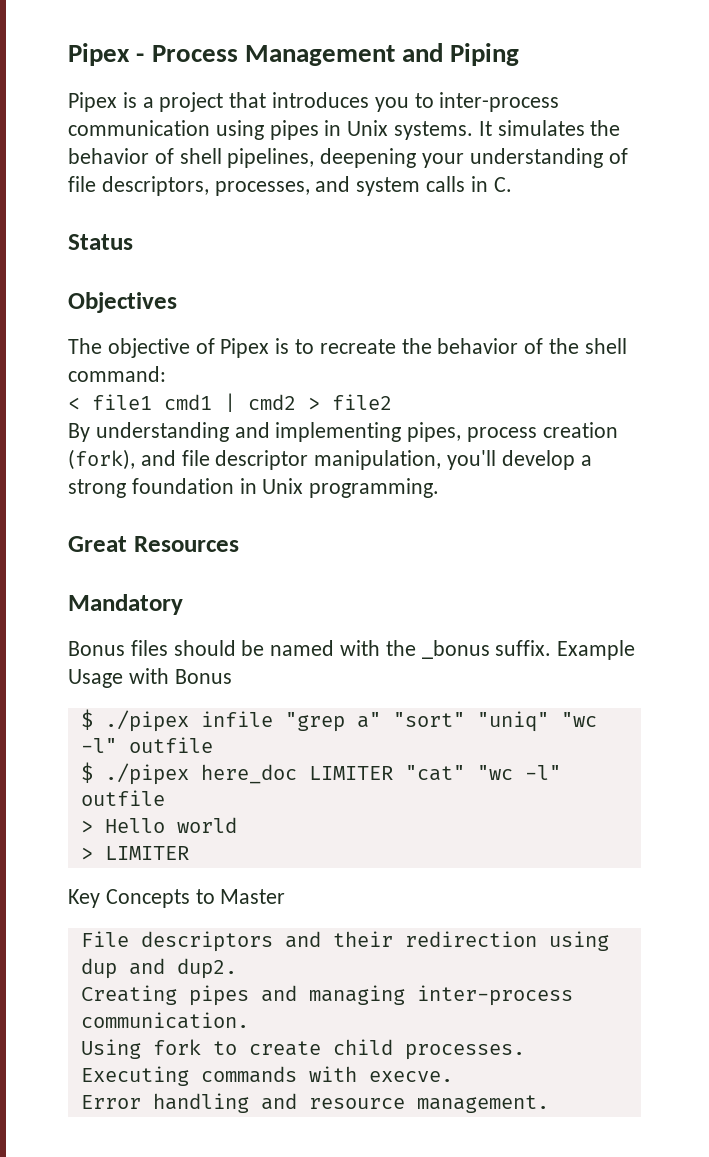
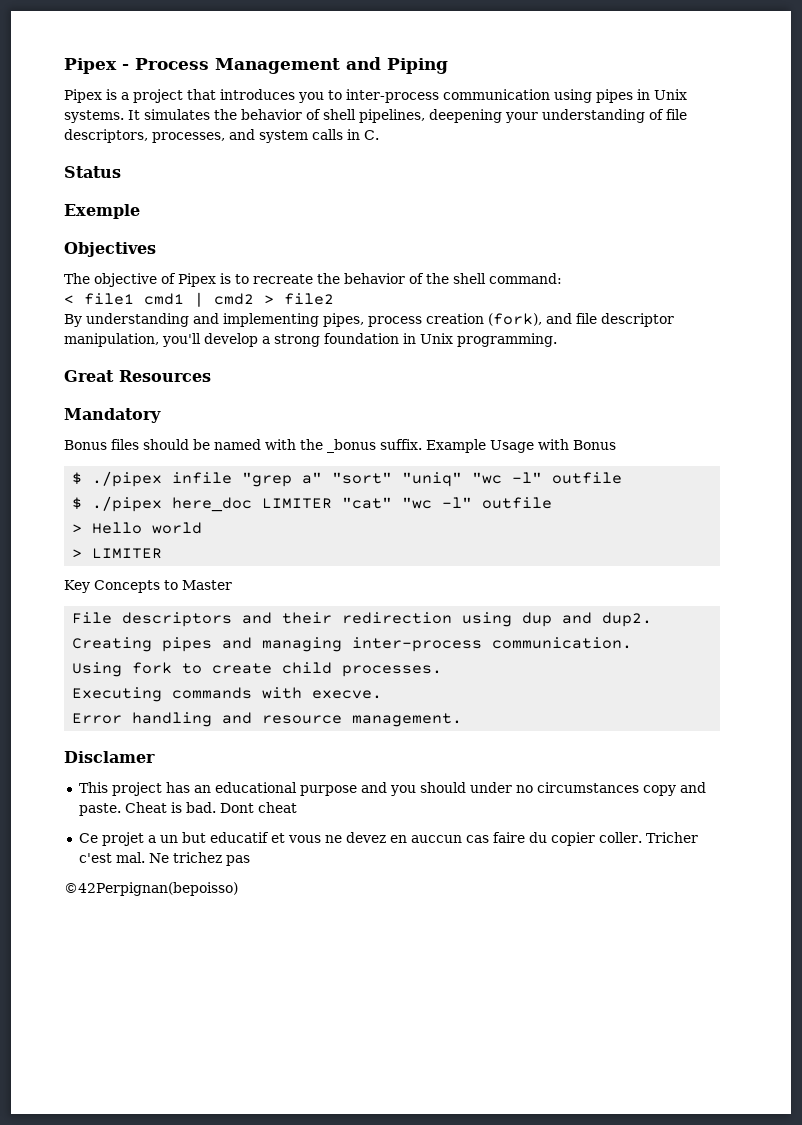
+ Exemple
+ Disclamer
+ This project has an educational purpose and you should under no circumstances copy and paste. Cheat is bad. Dont cheat
+ Ce projet a un but educatif et vous ne devez en auccun cas faire du copier coller. Tricher c'est mal. Ne trichez pas
+ ©42Perpignan(bepoisso)

